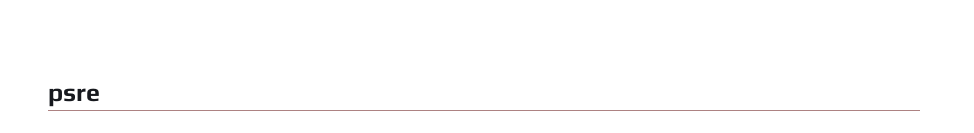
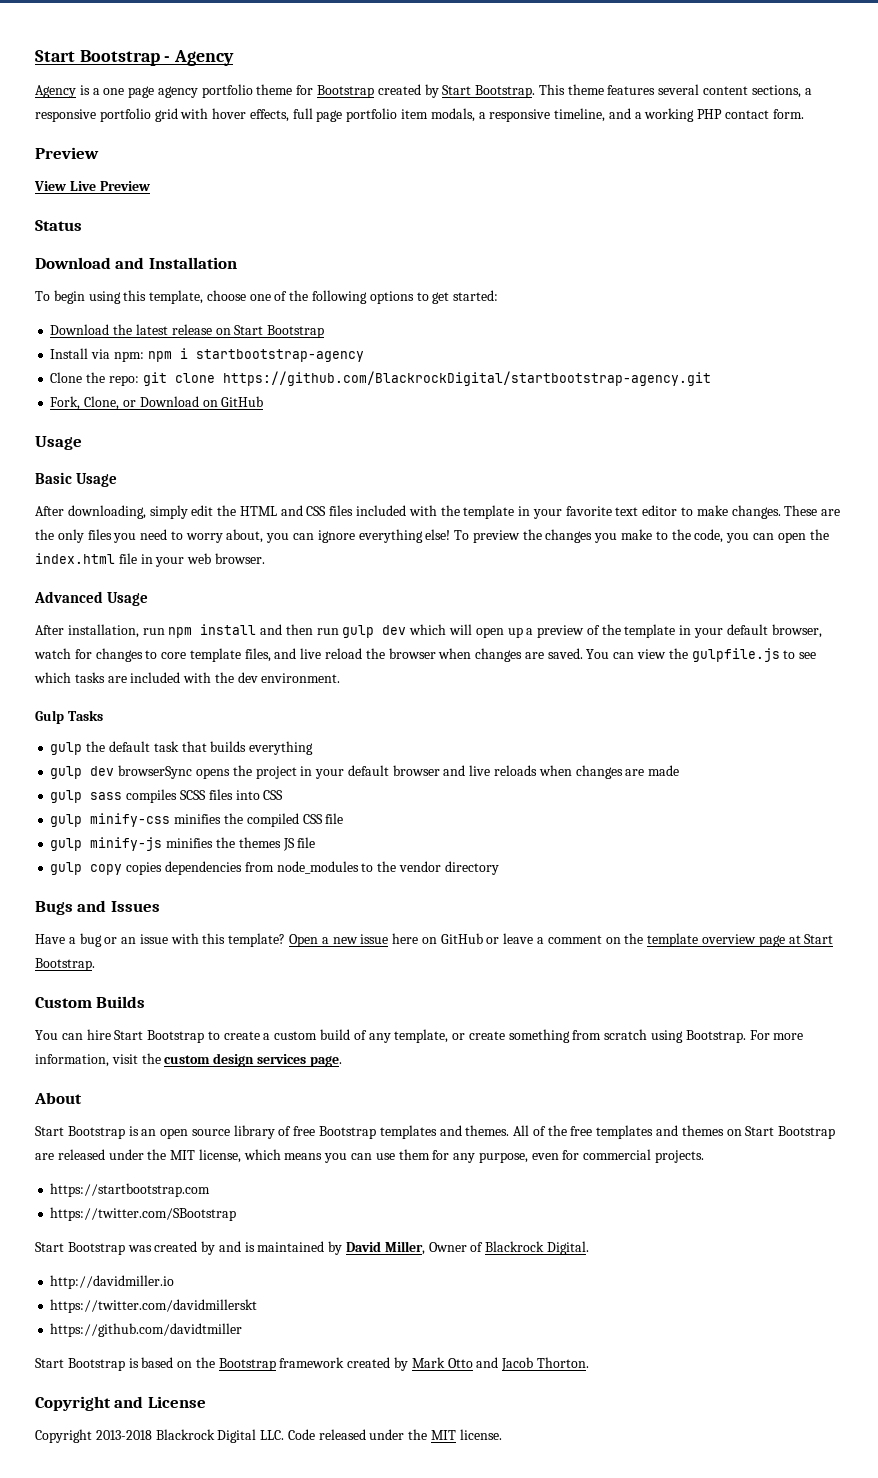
- psre
+ Start Bootstrap - Agency
+ Agency is a one page agency portfolio theme for Bootstrap created by Start Bootstrap. This theme features several content sections, a responsive portfolio grid with hover effects, full page portfolio item modals, a responsive timeline, and a working PHP contact form.
+ Preview
+ View Live Preview
+ Status
+ Download and Installation
+ To begin using this template, choose one of the following options to get started:
+ Download the latest release on Start Bootstrap
+ Install via npm: npm i startbootstrap-agency
+ Clone the repo: git clone https://github.com/BlackrockDigital/startbootstrap-agency.git
+ Fork, Clone, or Download on GitHub
+ Usage
+ Basic Usage
+ After downloading, simply edit the HTML and CSS files included with the template in your favorite text editor to make changes. These are the only files you need to worry about, you can ignore everything else! To preview the changes you make to the code, you can open the index.html file in your web browser.
+ Advanced Usage
+ After installation, run npm install and then run gulp dev which will open up a preview of the template in your default browser, watch for changes to core template files, and live reload the browser when changes are saved. You can view the gulpfile.js to see which tasks are included with the dev environment.
+ Gulp Tasks
+ gulp the default task that builds everything
+ gulp dev browserSync opens the project in your default browser and live reloads when changes are made
+ gulp sass compiles SCSS files into CSS
+ gulp minify-css minifies the compiled CSS file
+ gulp minify-js minifies the themes JS file
+ gulp copy copies dependencies from node_modules to the vendor directory
+ Bugs and Issues
+ Have a bug or an issue with this template? Open a new issue here on GitHub or leave a comment on the template overview page at Start Bootstrap.
+ Custom Builds
+ You can hire Start Bootstrap to create a custom build of any template, or create something from scratch using Bootstrap. For more information, visit the custom design services page.
+ About
+ Start Bootstrap is an open source library of free Bootstrap templates and themes. All of the free templates and themes on Start Bootstrap are released under the MIT license, which means you can use them for any purpose, even for commercial projects.
+ https://startbootstrap.com
+ https://twitter.com/SBootstrap
+ Start Bootstrap was created by and is maintained by David Miller, Owner of Blackrock Digital.
+ http://davidmiller.io
+ https://twitter.com/davidmillerskt
+ https://github.com/davidtmiller
+ Start Bootstrap is based on the Bootstrap framework created by Mark Otto and Jacob Thorton.
+ Copyright and License
+ Copyright 2013-2018 Blackrock Digital LLC. Code released under the MIT license.

